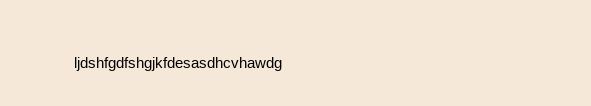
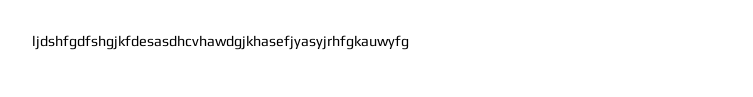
- ljdshfgdfshgjkfdesasdhcvhawdg
+ ljdshfgdfshgjkfdesasdhcvhawdgjkhasefjyasyjrhfgkauwyfg

